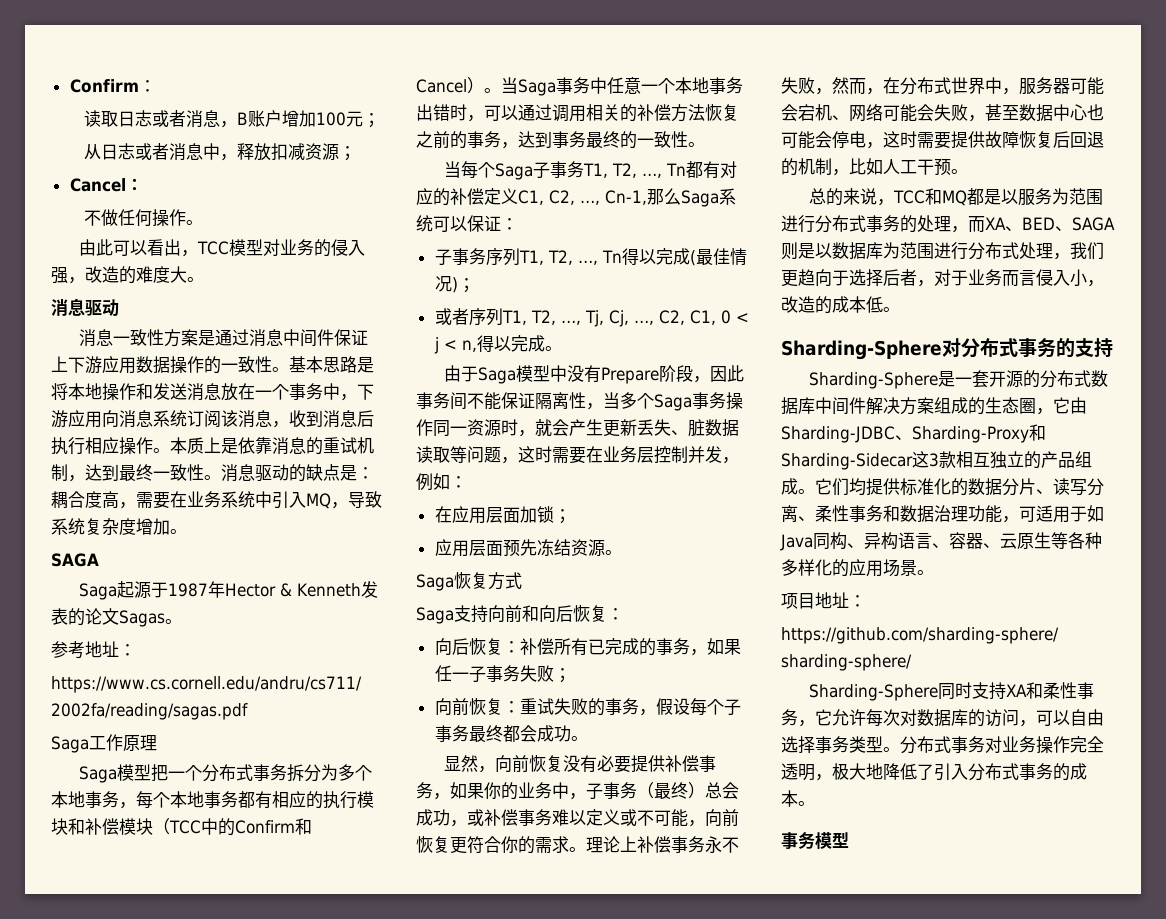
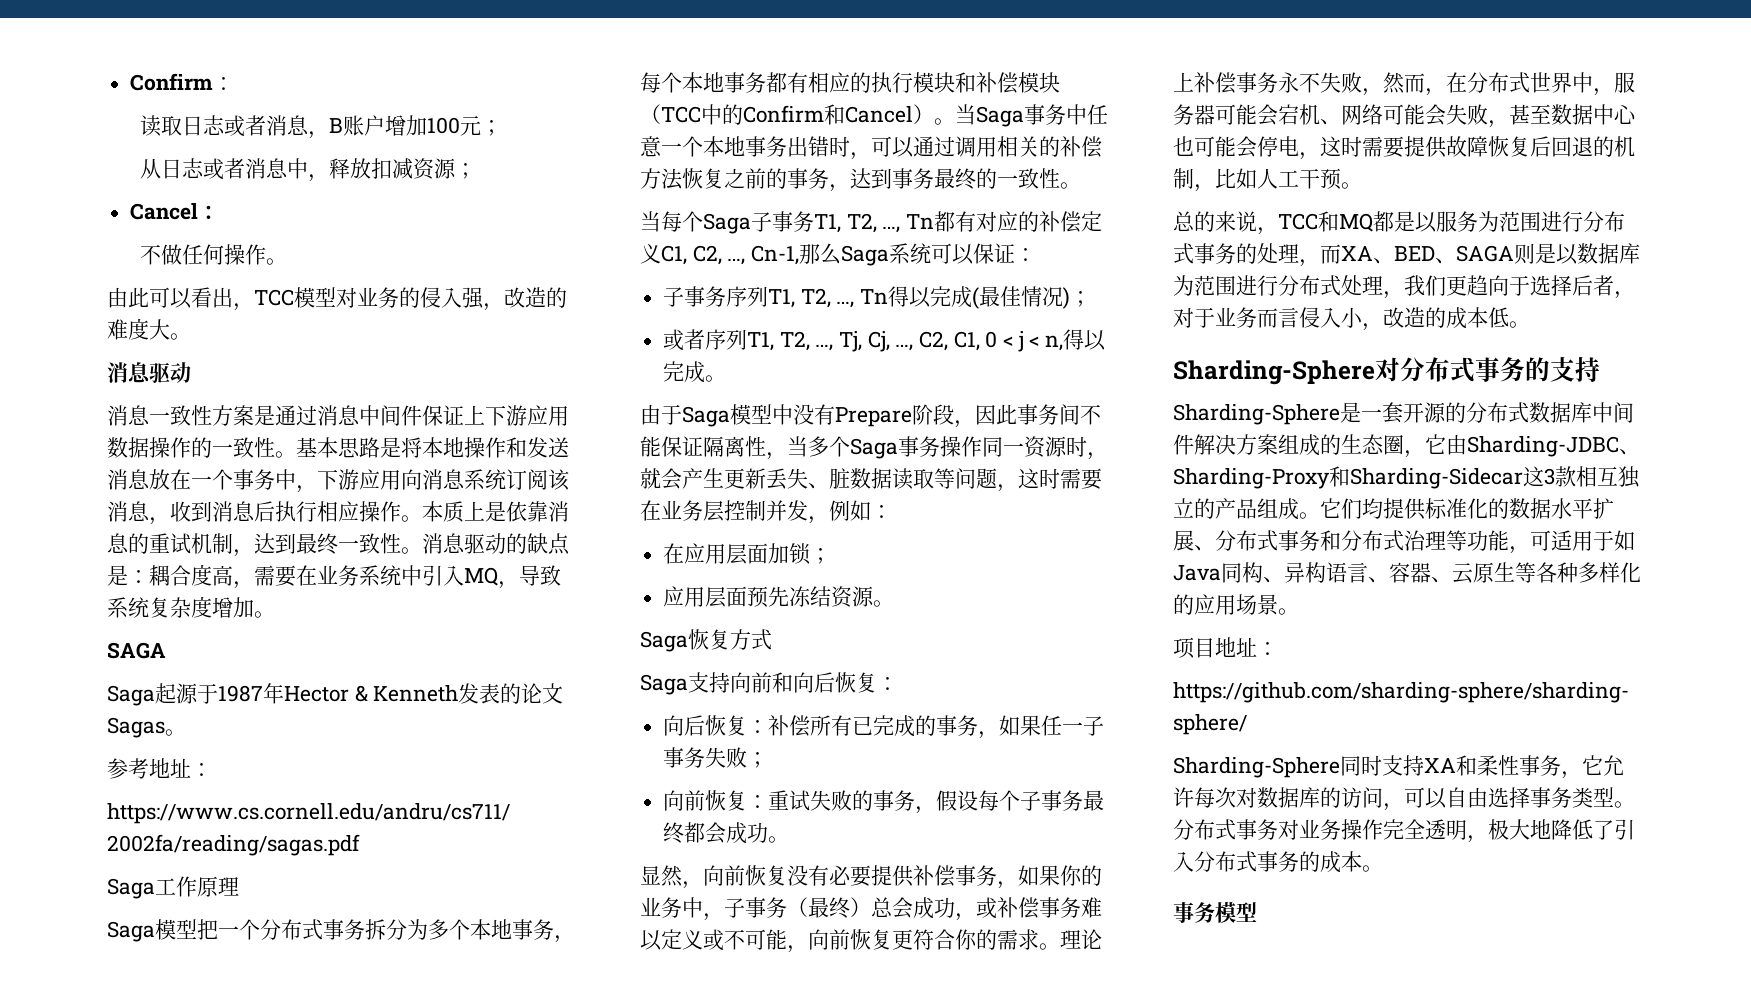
- 它们均提供标准化的数据分片、读写分离、柔性事务和数据治理功能，可适用于如Java同构、异构语言、容器、云原生等各种多样化的应用场景。
+ 它们均提供标准化的数据水平扩展、分布式事务和分布式治理等功能，可适用于如Java同构、异构语言、容器、云原生等各种多样化的应用场景。

